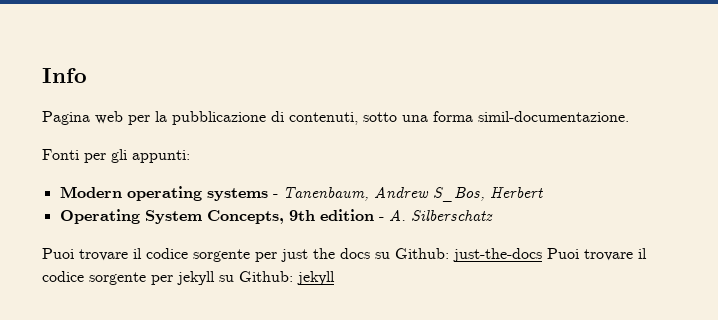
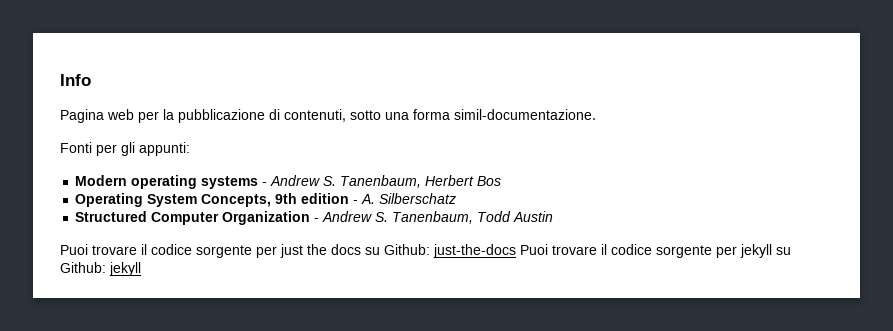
- Modern operating systems - Tanenbaum, Andrew S_Bos, Herbert
+ Modern operating systems - Andrew S. Tanenbaum, Herbert Bos
+ Structured Computer Organization - Andrew S. Tanenbaum, Todd Austin

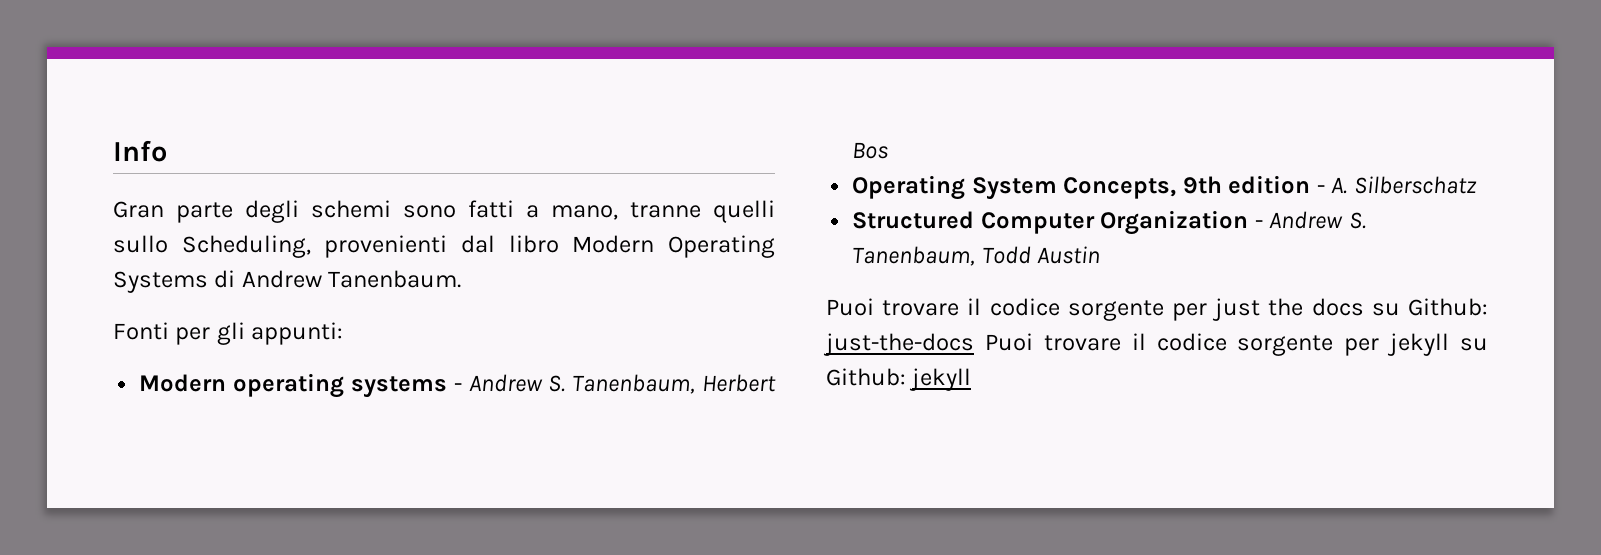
- Pagina web per la pubblicazione di contenuti, sotto una forma simil-documentazione.
+ Gran parte degli schemi sono fatti a mano, tranne quelli sullo Scheduling, provenienti dal libro Modern Operating Systems di Andrew Tanenbaum.

